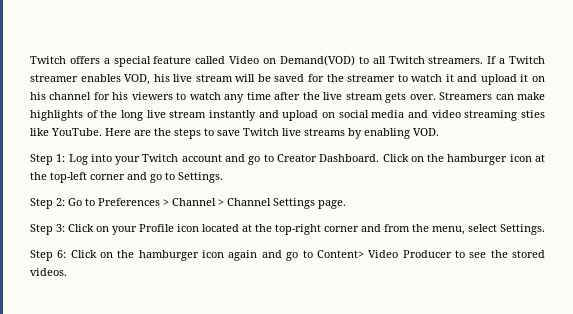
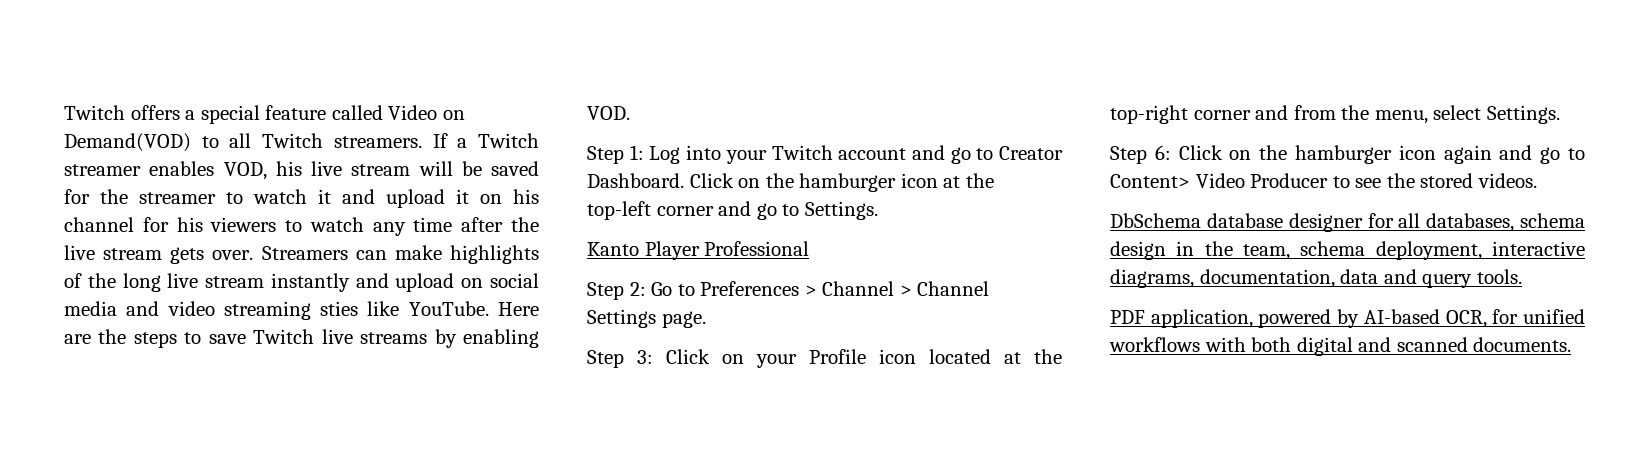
+ Kanto Player Professional
+ DbSchema database designer for all databases, schema design in the team, schema deployment, interactive diagrams, documentation, data and query tools.
+ PDF application, powered by AI-based OCR, for unified workflows with both digital and scanned documents.

